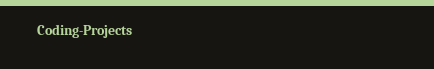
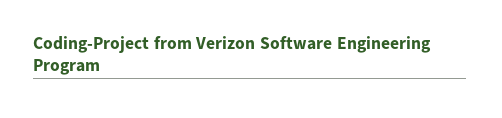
- Coding-Projects
+ Coding-Project from Verizon Software Engineering Program

